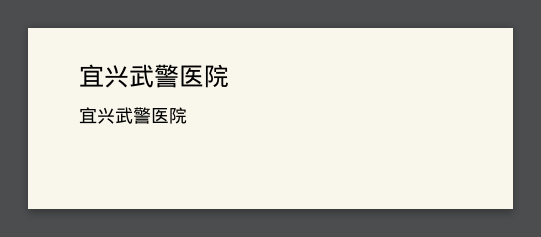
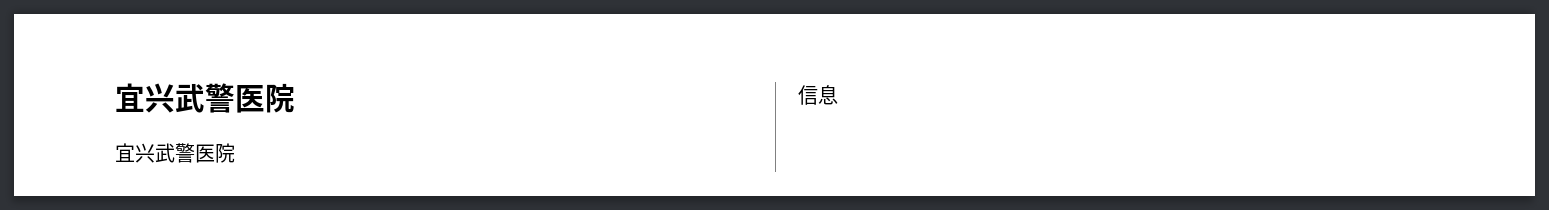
+ 信息

